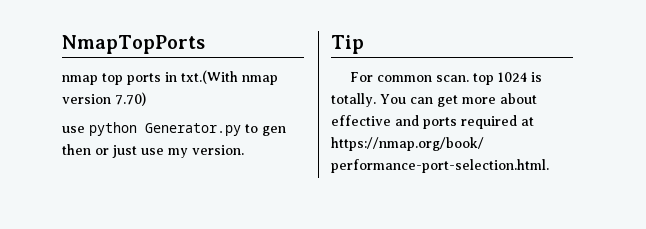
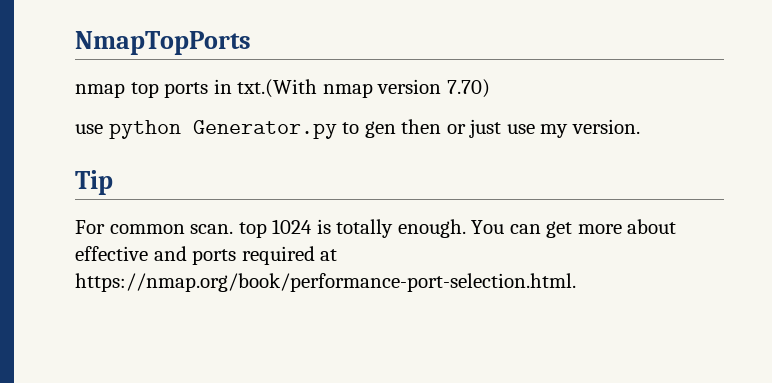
- For common scan. top 1024 is totally.
+ For common scan. top 1024 is totally enough.

